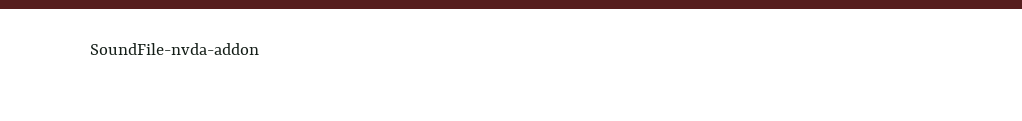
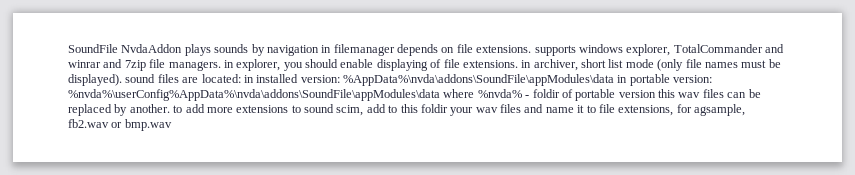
- SoundFile-nvda-addon
+ SoundFile NvdaAddon plays sounds by navigation in filemanager depends on file extensions. supports windows explorer, TotalCommander and winrar and 7zip file managers. in explorer, you should enable displaying of file extensions. in archiver, short list mode (only file names must be displayed). sound files are located: in installed version: %AppData%\nvda\addons\SoundFile\appModules\data in portable version: %nvda%\userConfig%AppData%\nvda\addons\SoundFile\appModules\data where %nvda% - foldir of portable version this wav files can be replaced by another. to add more extensions to sound scim, add to this foldir your wav files and name it to file extensions, for agsample, fb2.wav or bmp.wav

